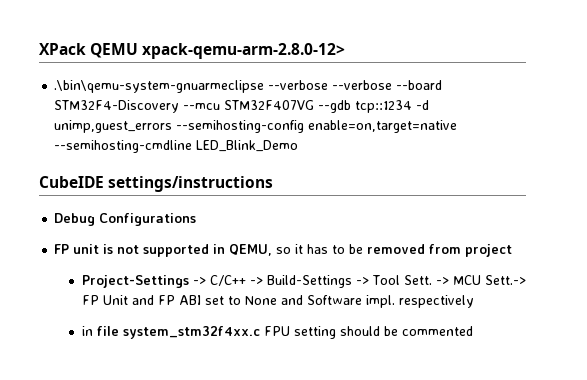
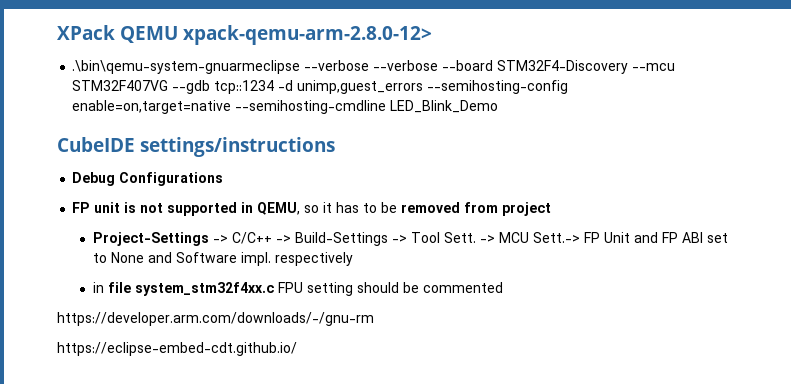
+ https://developer.arm.com/downloads/-/gnu-rm
+ https://eclipse-embed-cdt.github.io/

